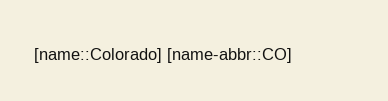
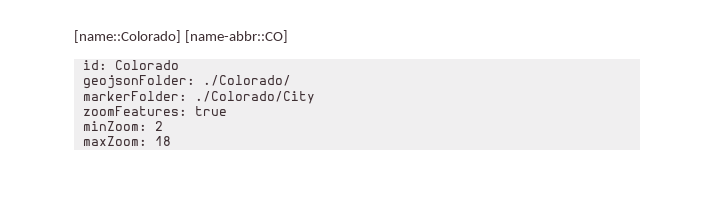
+ id: Colorado
+ geojsonFolder: ./Colorado/
+ markerFolder: ./Colorado/City
+ zoomFeatures: true
+ minZoom: 2
+ maxZoom: 18

